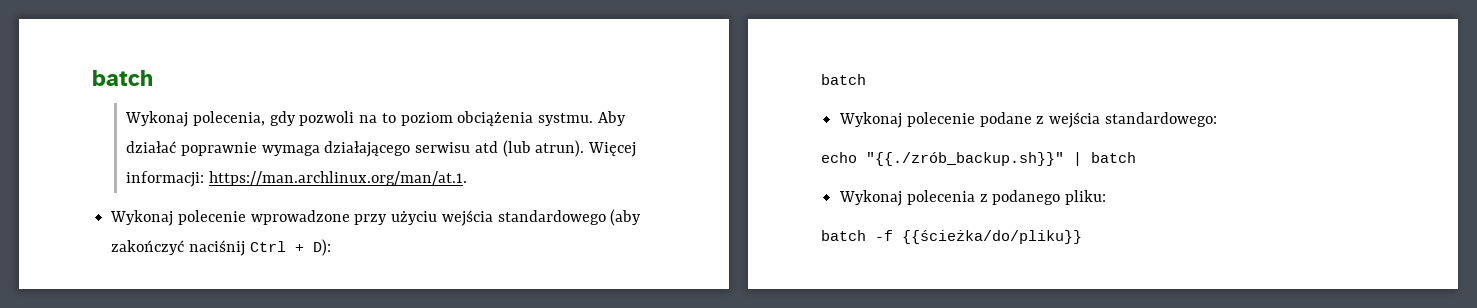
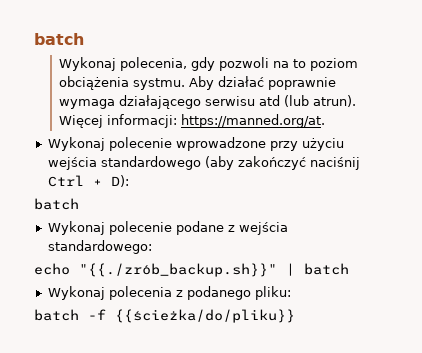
- Więcej informacji: https://man.archlinux.org/man/at.1.
+ Więcej informacji: https://manned.org/at.

